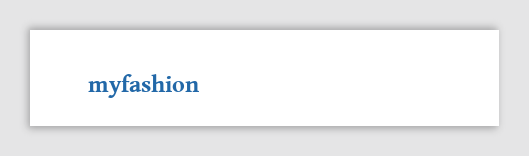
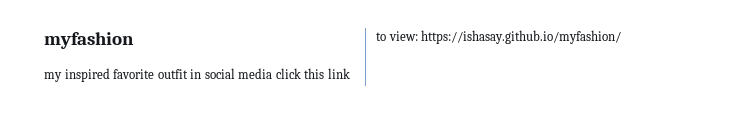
+ my inspired favorite outfit in social media click this link to view: https://ishasay.github.io/myfashion/

